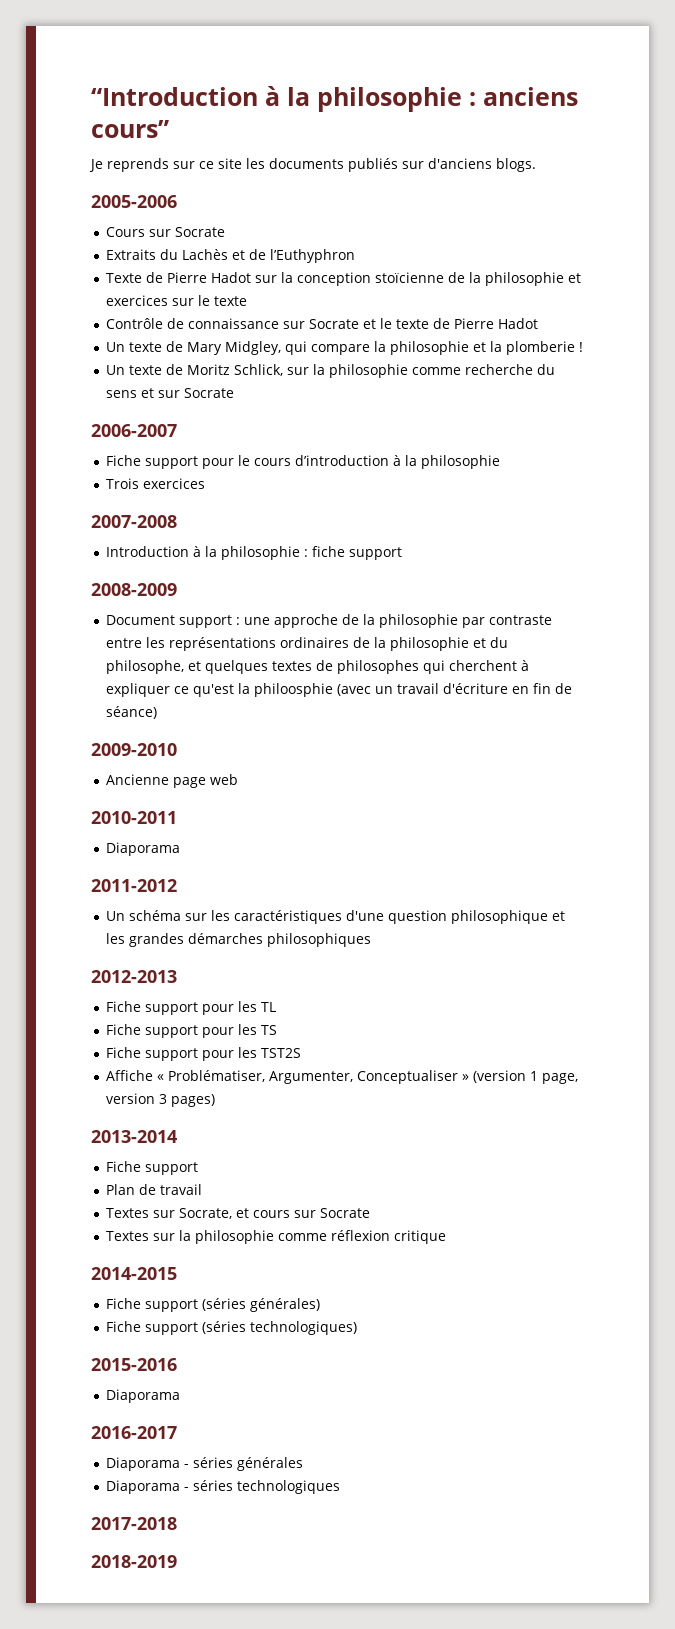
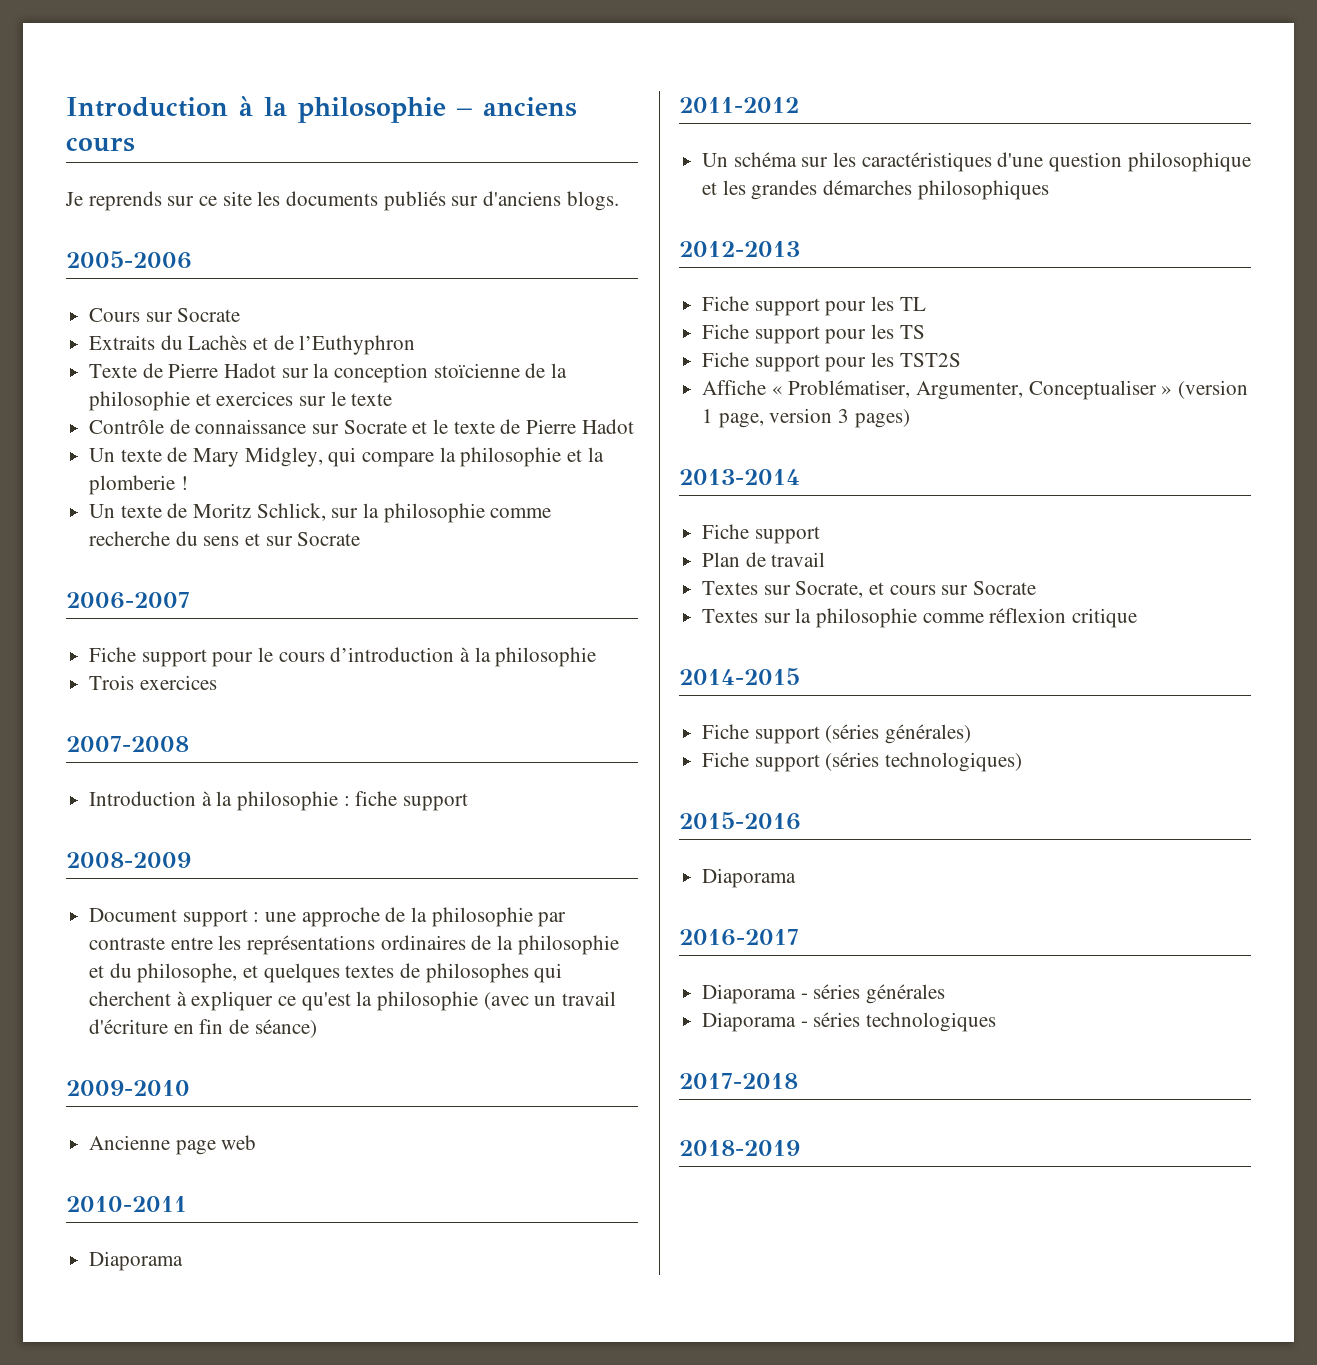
- “Introduction à la philosophie : anciens cours”
+ Introduction à la philosophie – anciens cours
- Document support : une approche de la philosophie par contraste entre les représentations ordinaires de la philosophie et du philosophe, et quelques textes de philosophes qui cherchent à expliquer ce qu'est la philoosphie (avec un travail d'écriture en fin de séance)
+ Document support : une approche de la philosophie par contraste entre les représentations ordinaires de la philosophie et du philosophe, et quelques textes de philosophes qui cherchent à expliquer ce qu'est la philosophie (avec un travail d'écriture en fin de séance)

